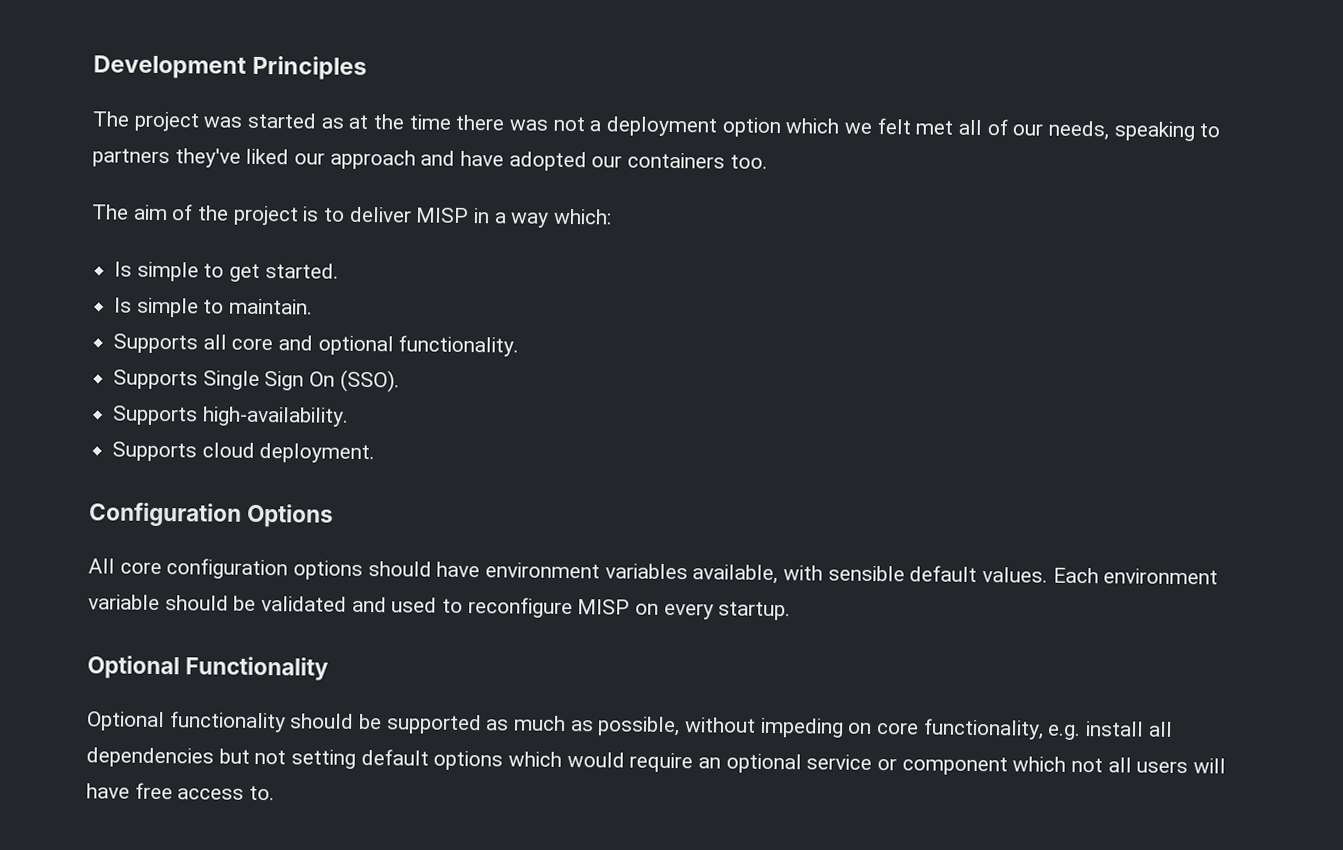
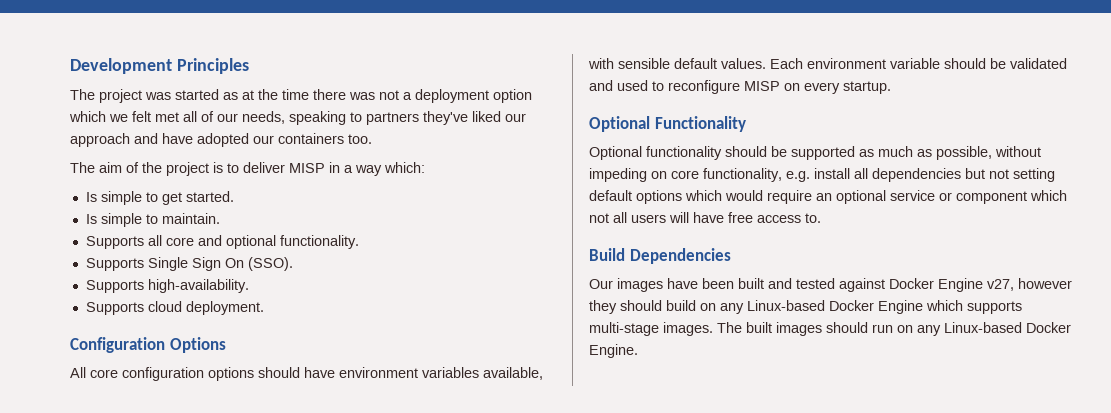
+ Build Dependencies
+ Our images have been built and tested against Docker Engine v27, however they should build on any Linux-based Docker Engine which supports multi-stage images. The built images should run on any Linux-based Docker Engine.

